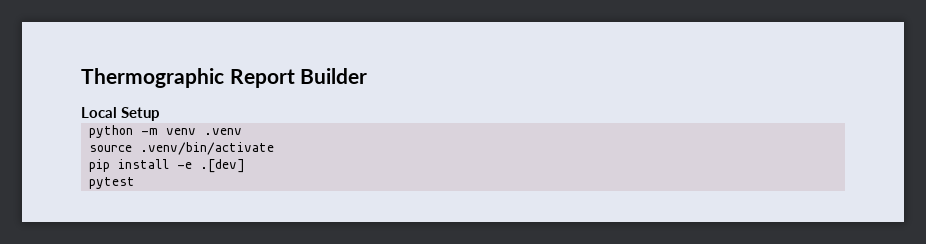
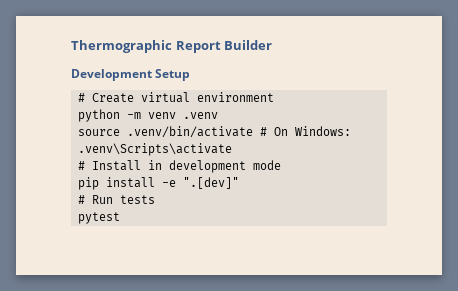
- Local Setup
+ Development Setup
+ # Create virtual environment
- source .venv/bin/activate
+ source .venv/bin/activate # On Windows: .venv\Scripts\activate
+ # Install in development mode
- pip install -e .[dev]
+ pip install -e ".[dev]"
+ # Run tests

